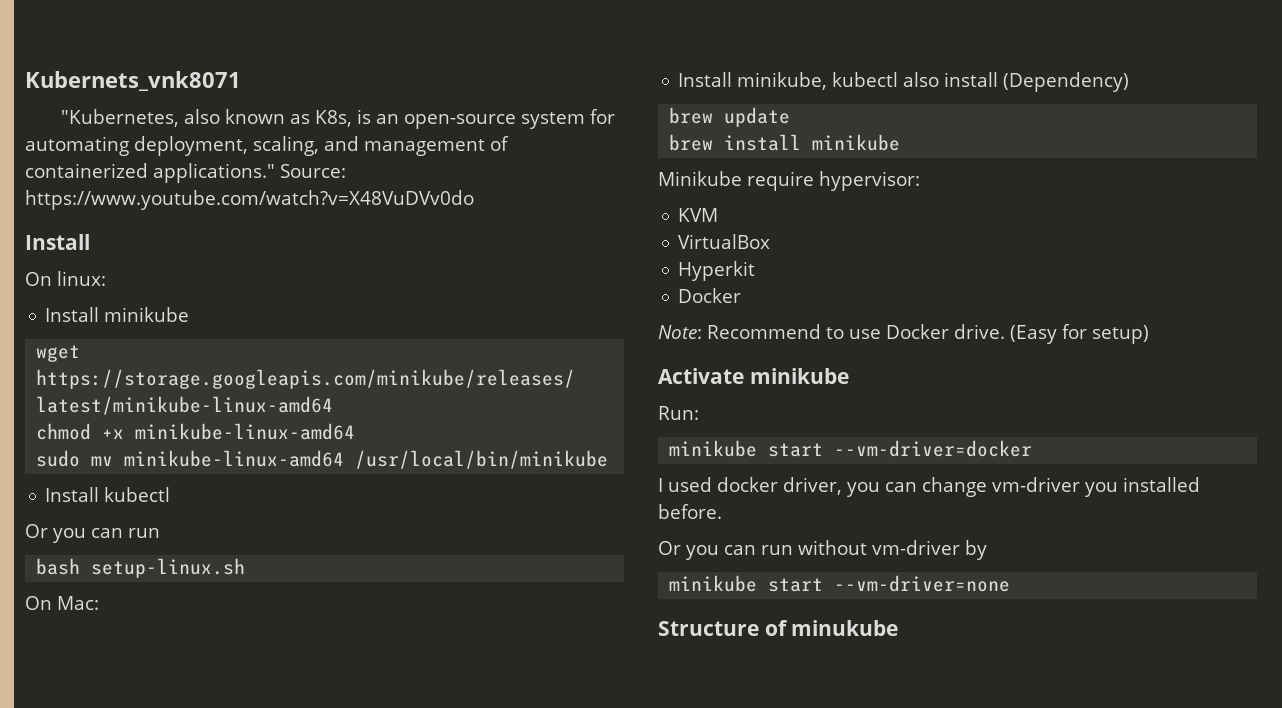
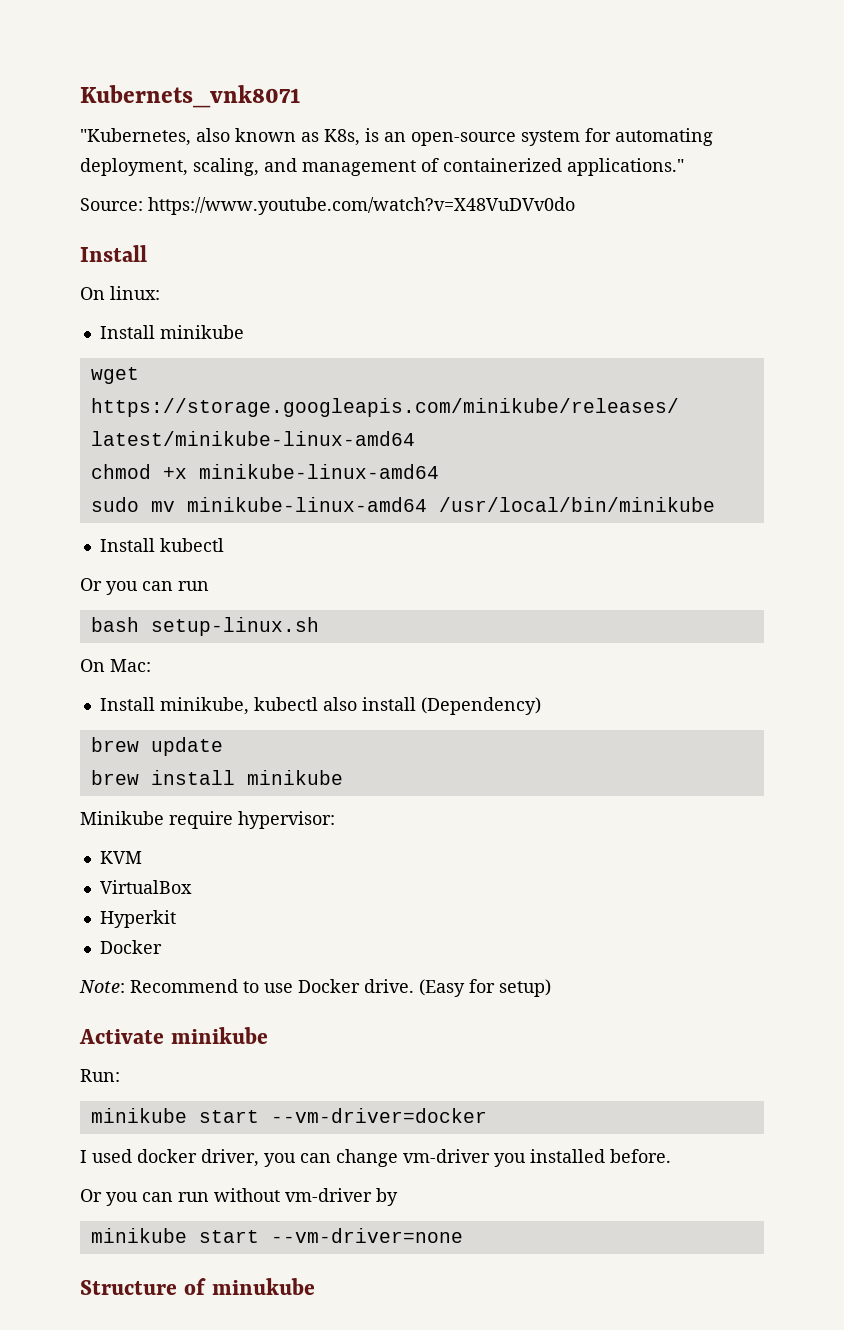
- "Kubernetes, also known as K8s, is an open-source system for automating deployment, scaling, and management of containerized applications." Source: https://www.youtube.com/watch?v=X48VuDVv0do
+ "Kubernetes, also known as K8s, is an open-source system for automating deployment, scaling, and management of containerized applications."
+ Source: https://www.youtube.com/watch?v=X48VuDVv0do

